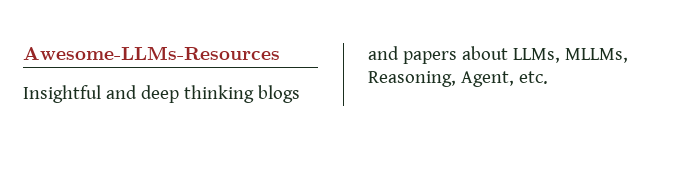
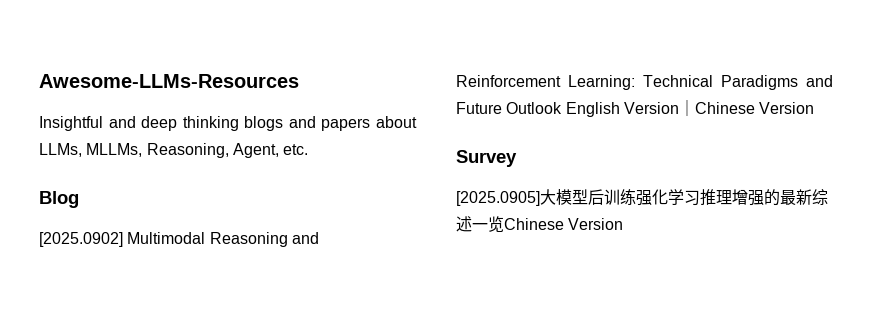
+ Blog
+ [2025.0902] Multimodal Reasoning and Reinforcement Learning: Technical Paradigms and Future Outlook English Version｜Chinese Version
+ Survey
+ [2025.0905]大模型后训练强化学习推理增强的最新综述一览Chinese Version

